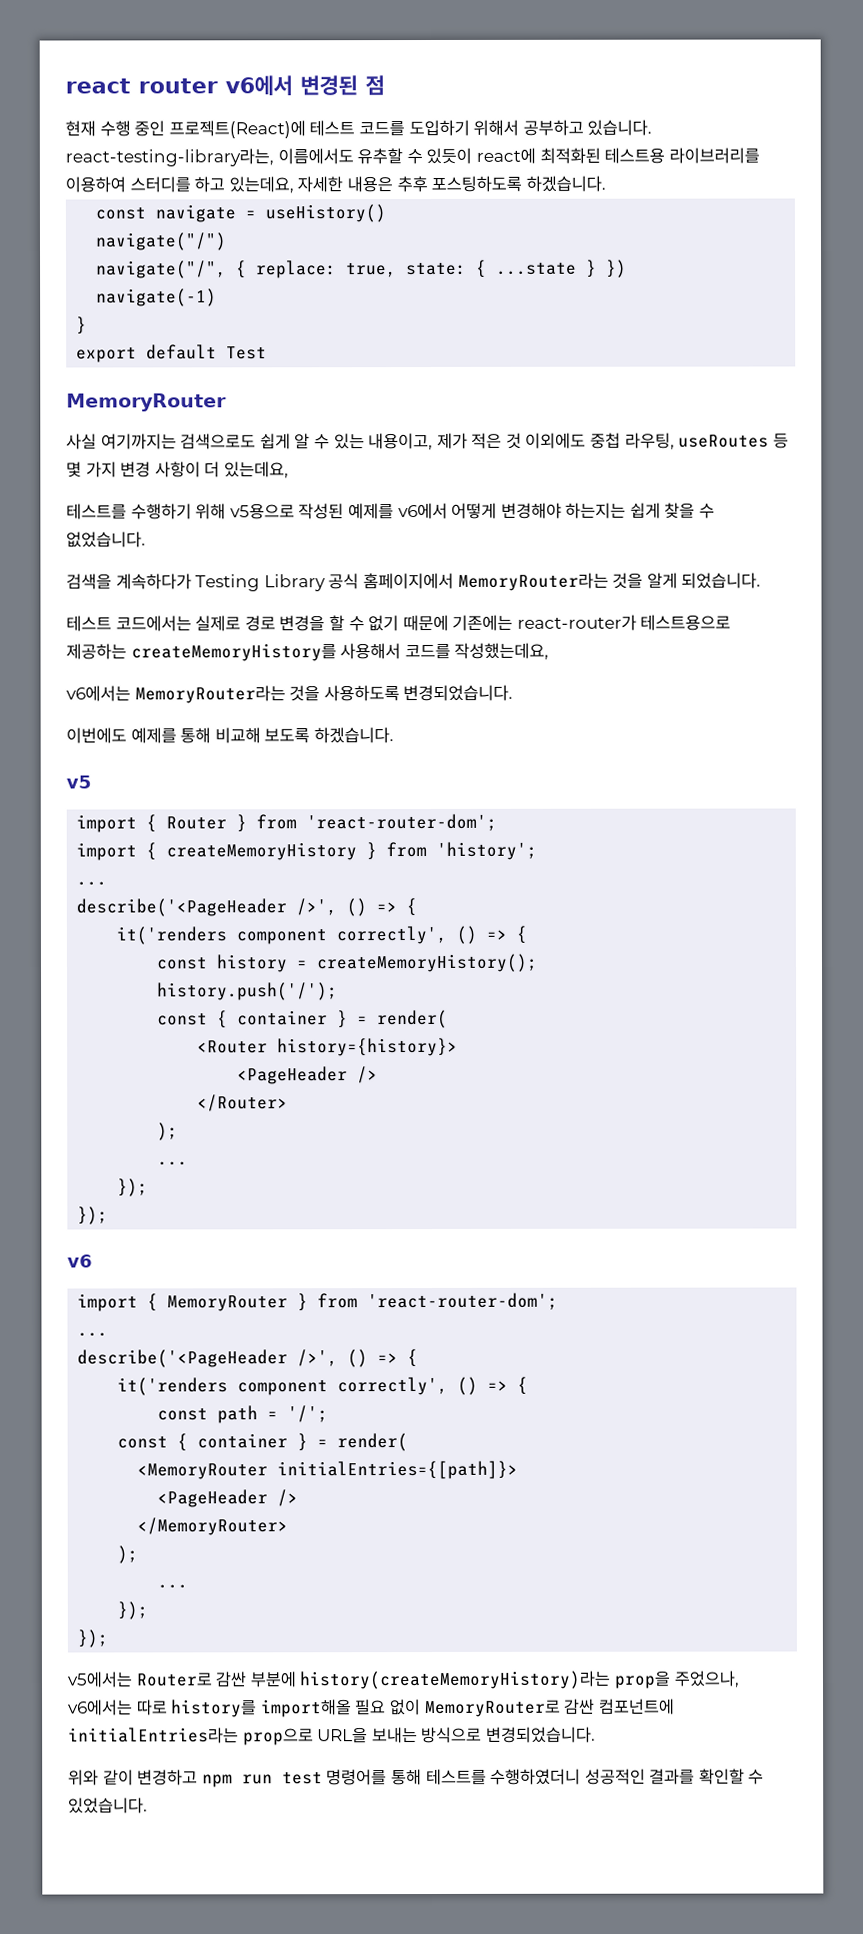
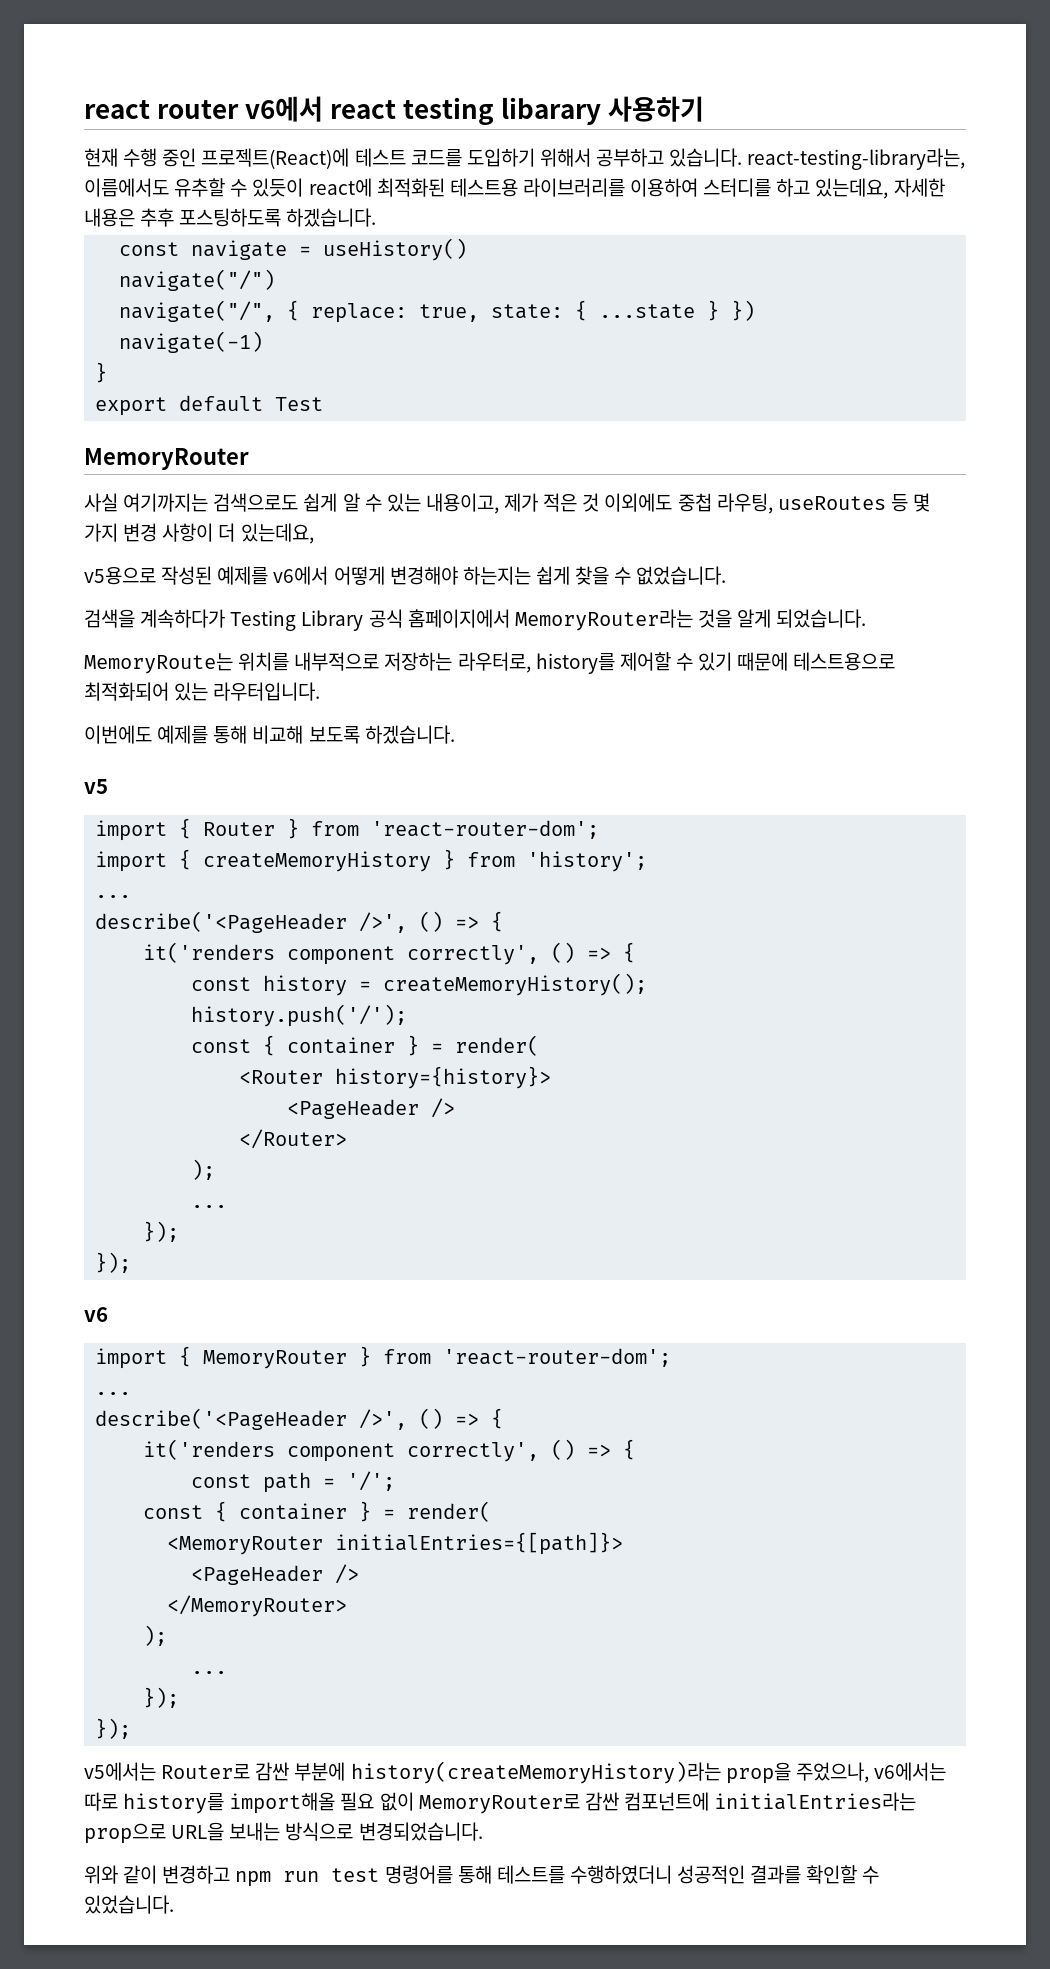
- react router v6에서 변경된 점
+ react router v6에서 react testing libarary 사용하기
- 테스트를 수행하기 위해 v5용으로 작성된 예제를 v6에서 어떻게 변경해야 하는지는 쉽게 찾을 수 없었습니다.
+ v5용으로 작성된 예제를 v6에서 어떻게 변경해야 하는지는 쉽게 찾을 수 없었습니다.
- 테스트 코드에서는 실제로 경로 변경을 할 수 없기 때문에 기존에는 react-router가 테스트용으로 제공하는 createMemoryHistory를 사용해서 코드를 작성했는데요,
- v6에서는 MemoryRouter라는 것을 사용하도록 변경되었습니다.
+ MemoryRoute는 위치를 내부적으로 저장하는 라우터로, history를 제어할 수 있기 때문에 테스트용으로 최적화되어 있는 라우터입니다.

